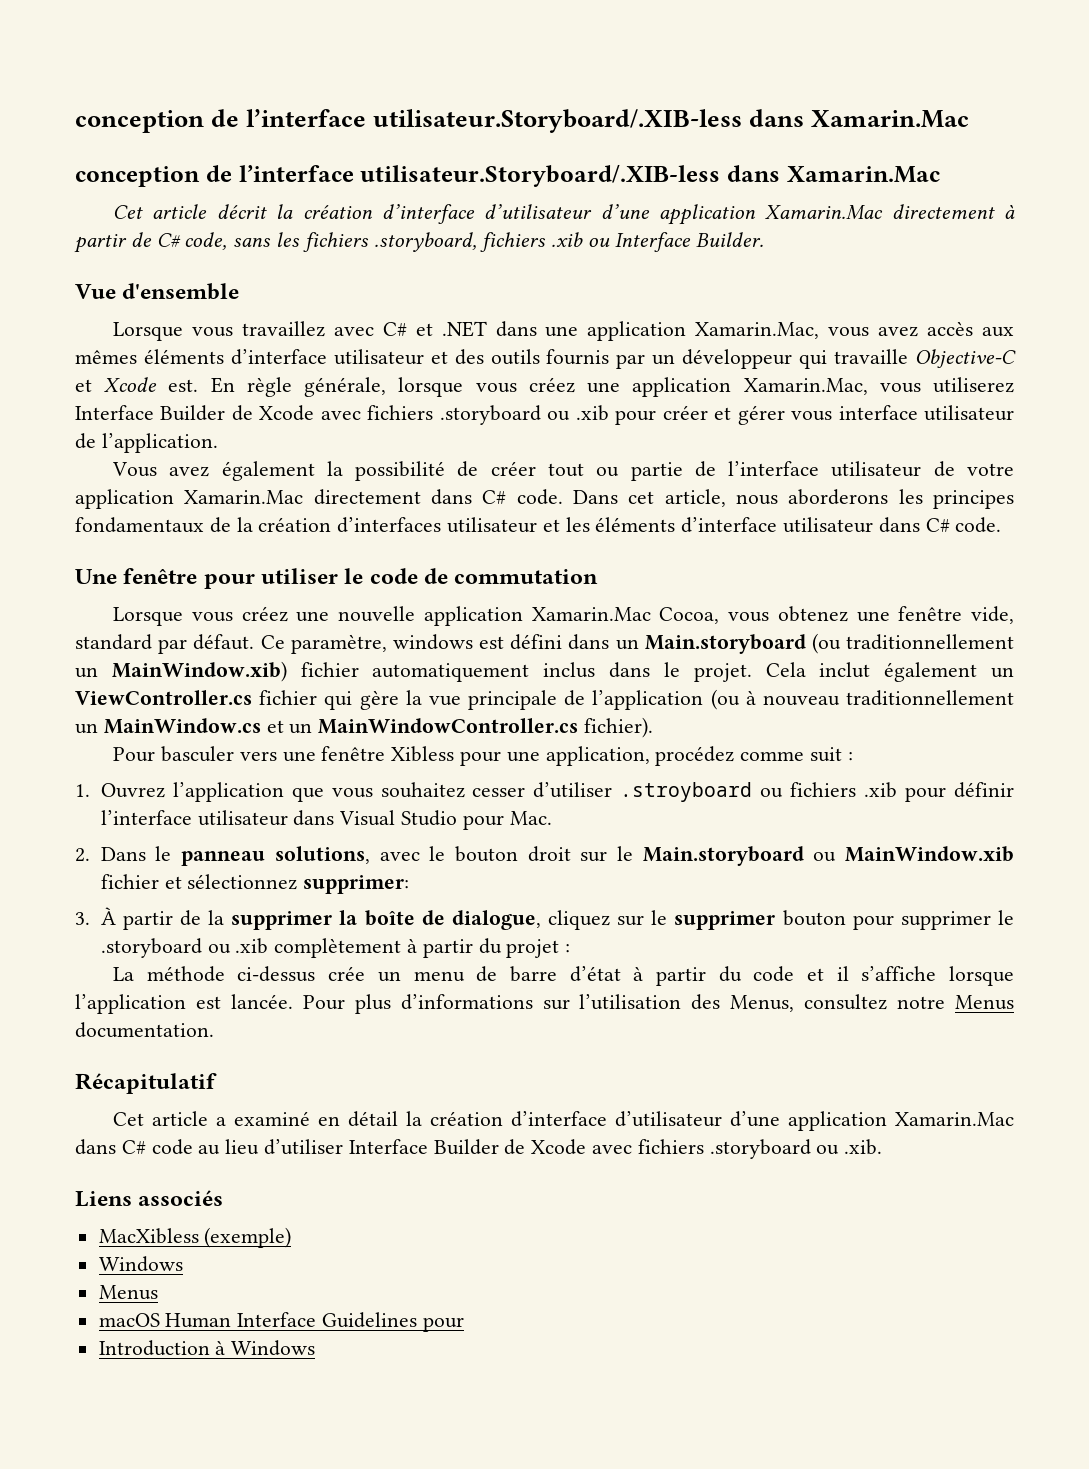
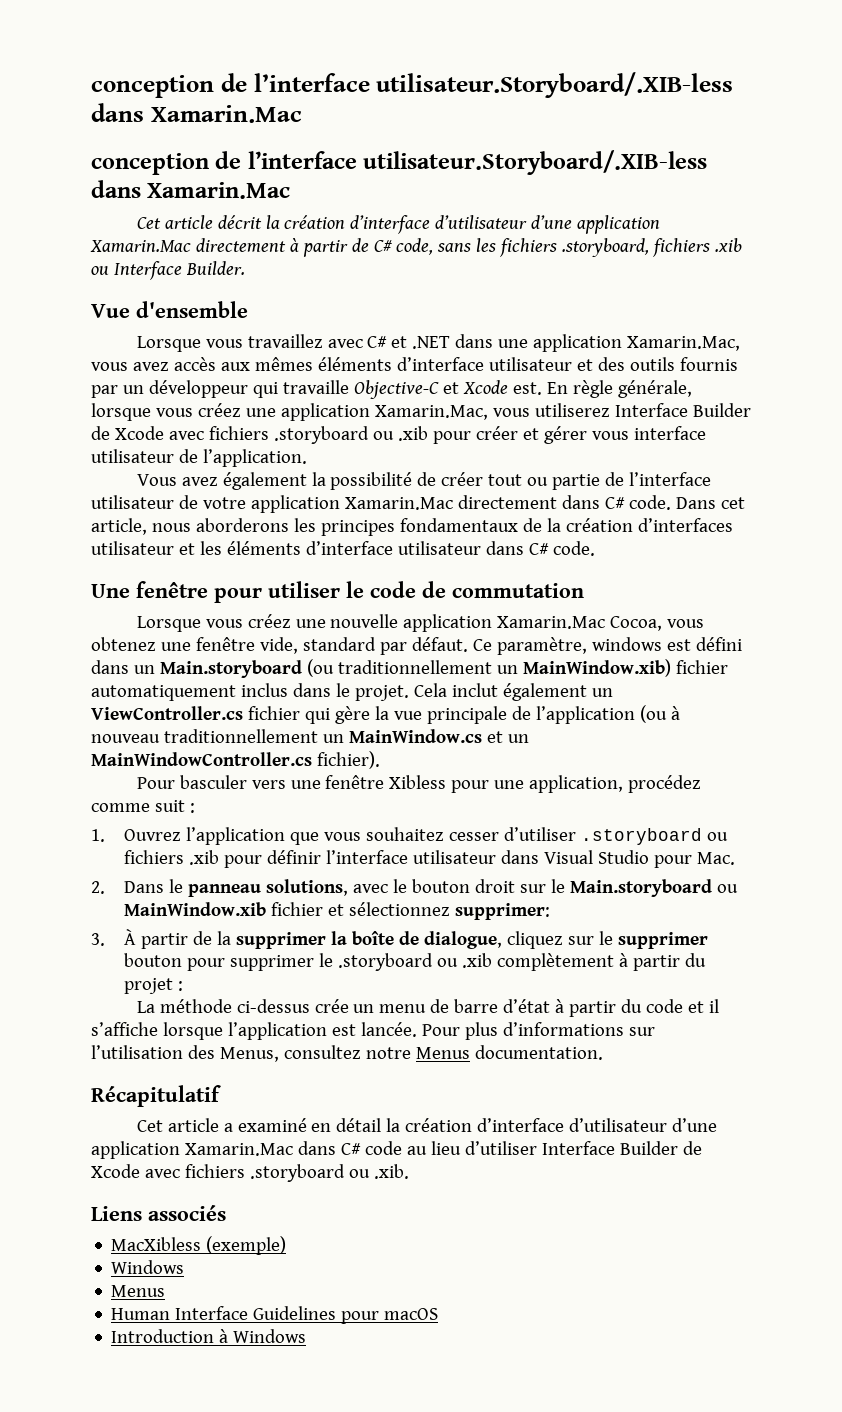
- 1. Ouvrez l’application que vous souhaitez cesser d’utiliser .stroyboard ou fichiers .xib pour définir l’interface utilisateur dans Visual Studio pour Mac.
+ 1. Ouvrez l’application que vous souhaitez cesser d’utiliser .storyboard ou fichiers .xib pour définir l’interface utilisateur dans Visual Studio pour Mac.
- macOS Human Interface Guidelines pour
+ Human Interface Guidelines pour macOS

